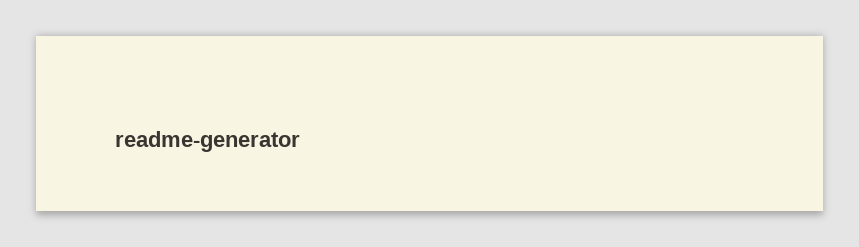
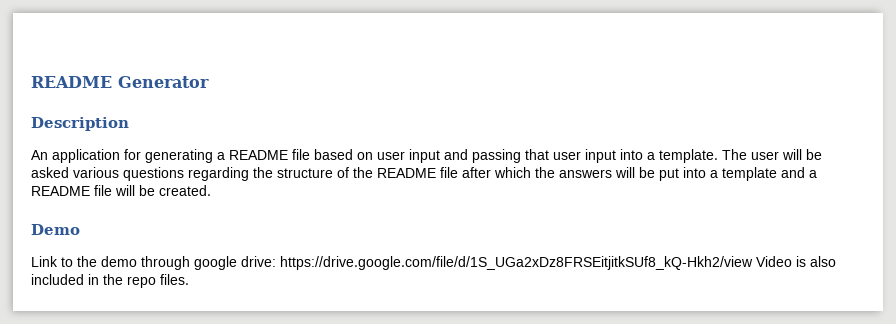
- readme-generator
+ README Generator
+ Description
+ An application for generating a README file based on user input and passing that user input into a template. The user will be asked various questions regarding the structure of the README file after which the answers will be put into a template and a README file will be created.
+ Demo
+ Link to the demo through google drive: https://drive.google.com/file/d/1S_UGa2xDz8FRSEitjitkSUf8_kQ-Hkh2/view Video is also included in the repo files.

